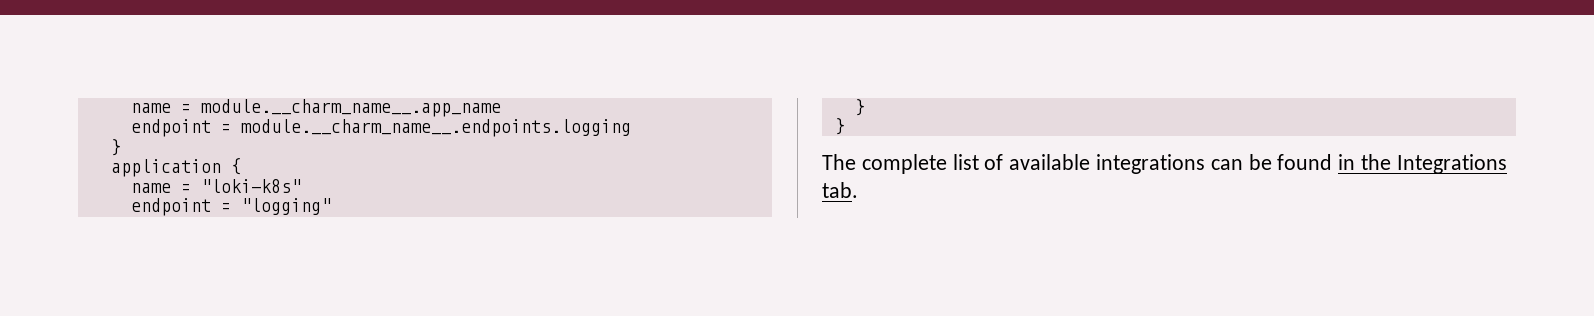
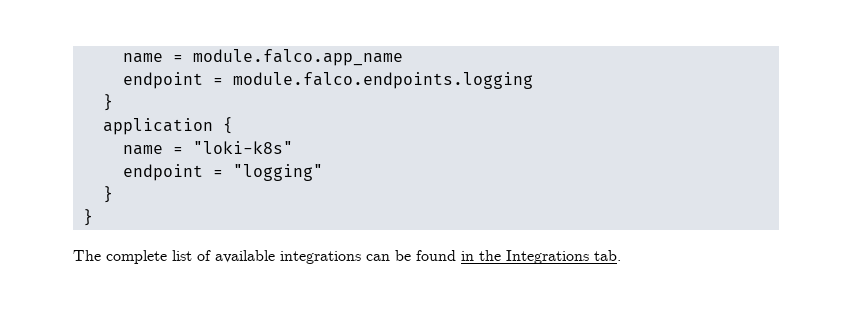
- name = module.__charm_name__.app_name
- endpoint = module.__charm_name__.endpoints.logging
+ name = module.falco.app_name
+ endpoint = module.falco.endpoints.logging

